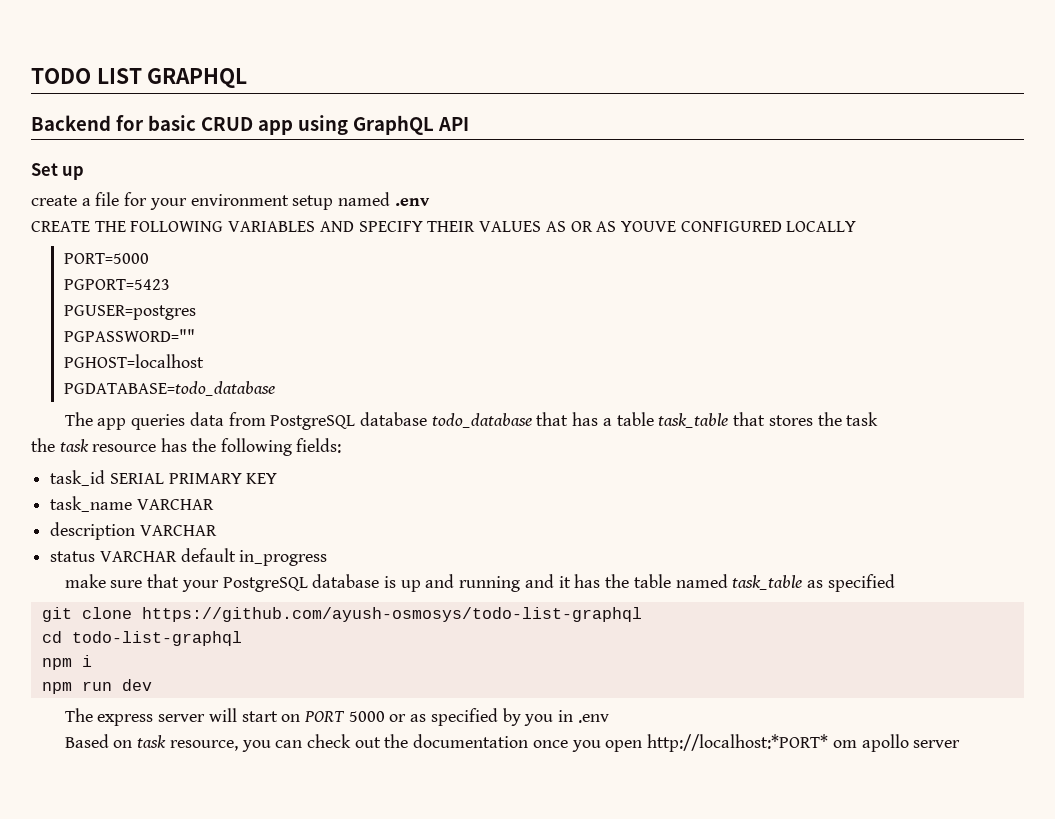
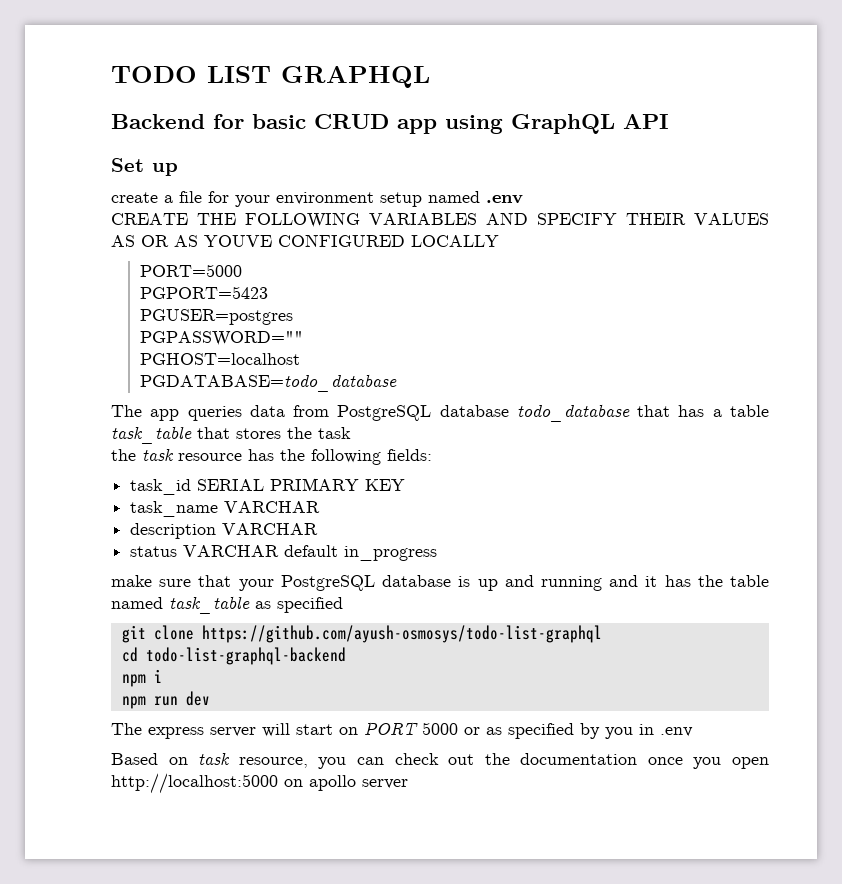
- cd todo-list-graphql
+ cd todo-list-graphql-backend
- Based on task resource, you can check out the documentation once you open http://localhost:*PORT* om apollo server
+ Based on task resource, you can check out the documentation once you open http://localhost:5000 on apollo server

